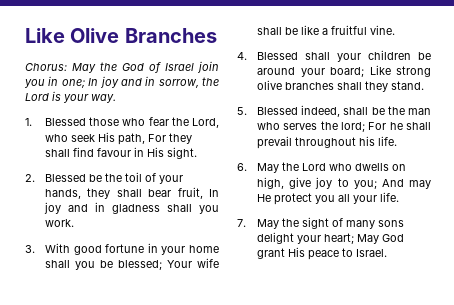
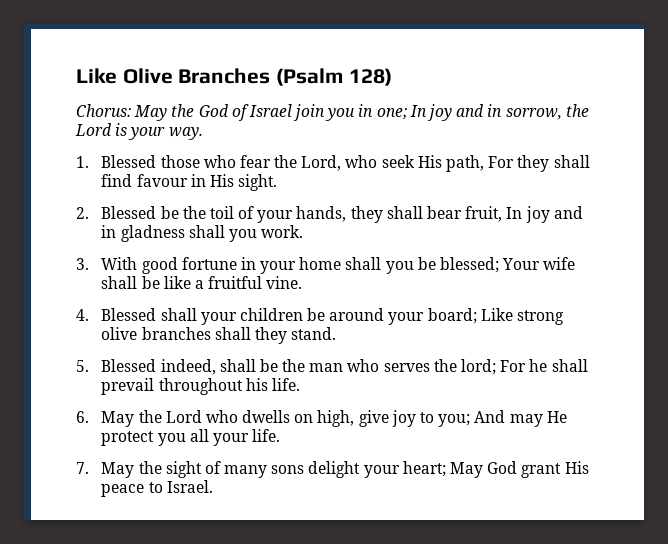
- Like Olive Branches
+ Like Olive Branches (Psalm 128)

